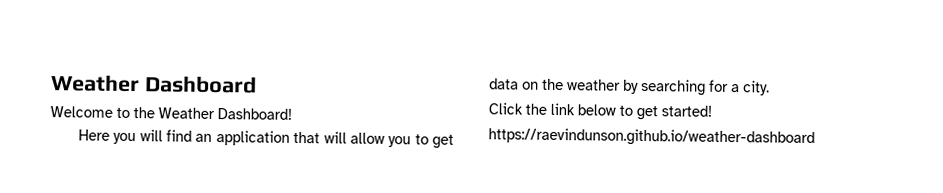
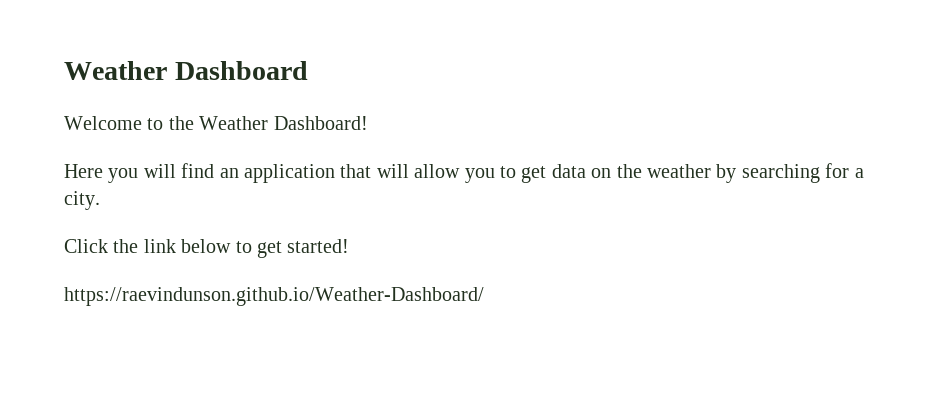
- https://raevindunson.github.io/weather-dashboard
+ https://raevindunson.github.io/Weather-Dashboard/

